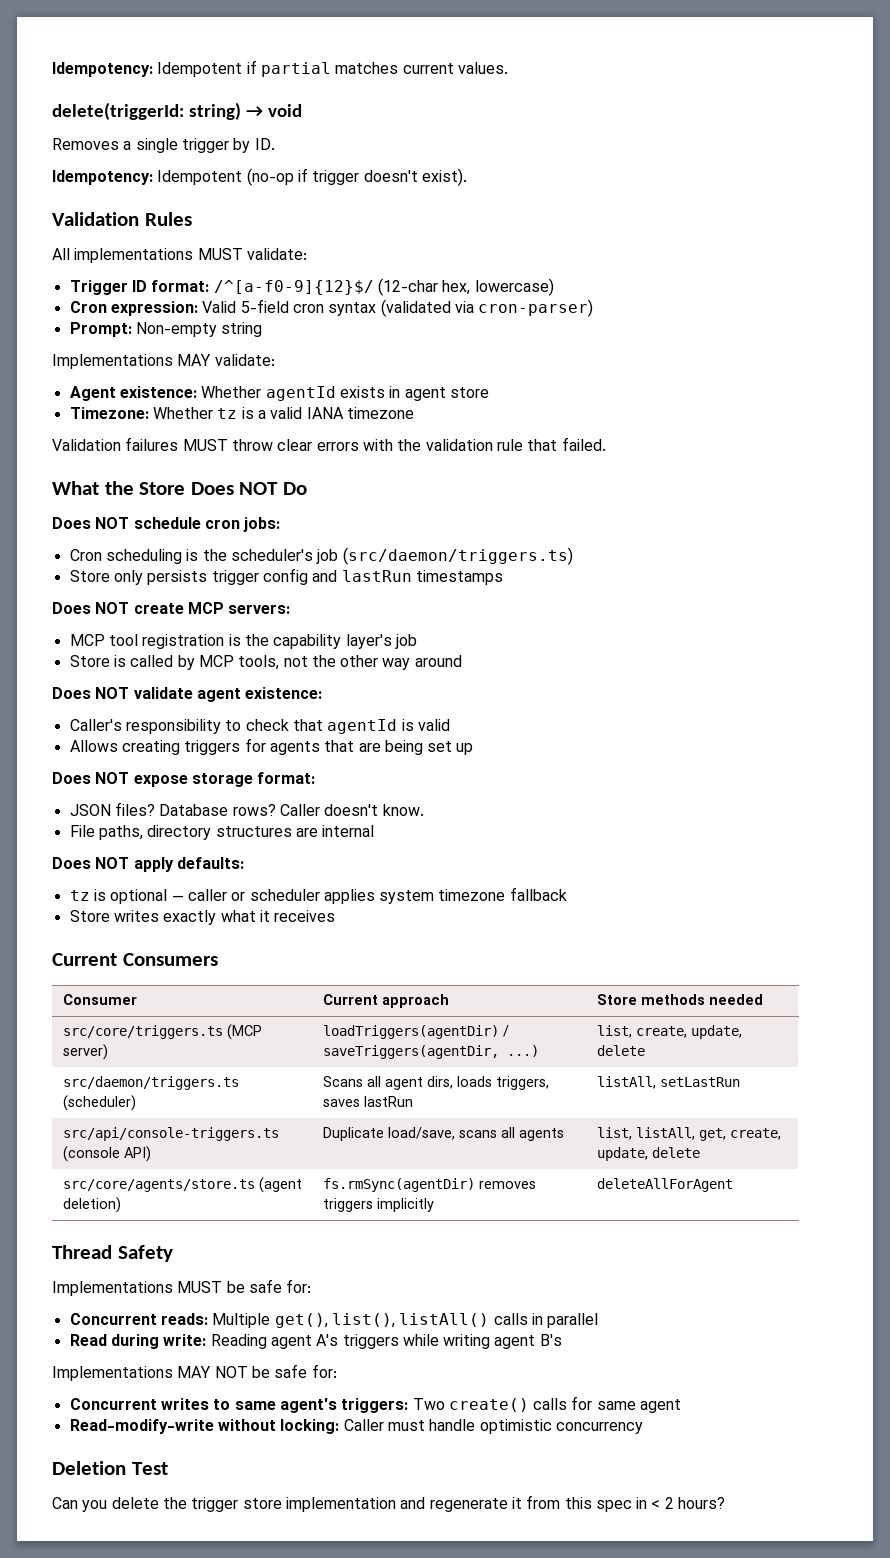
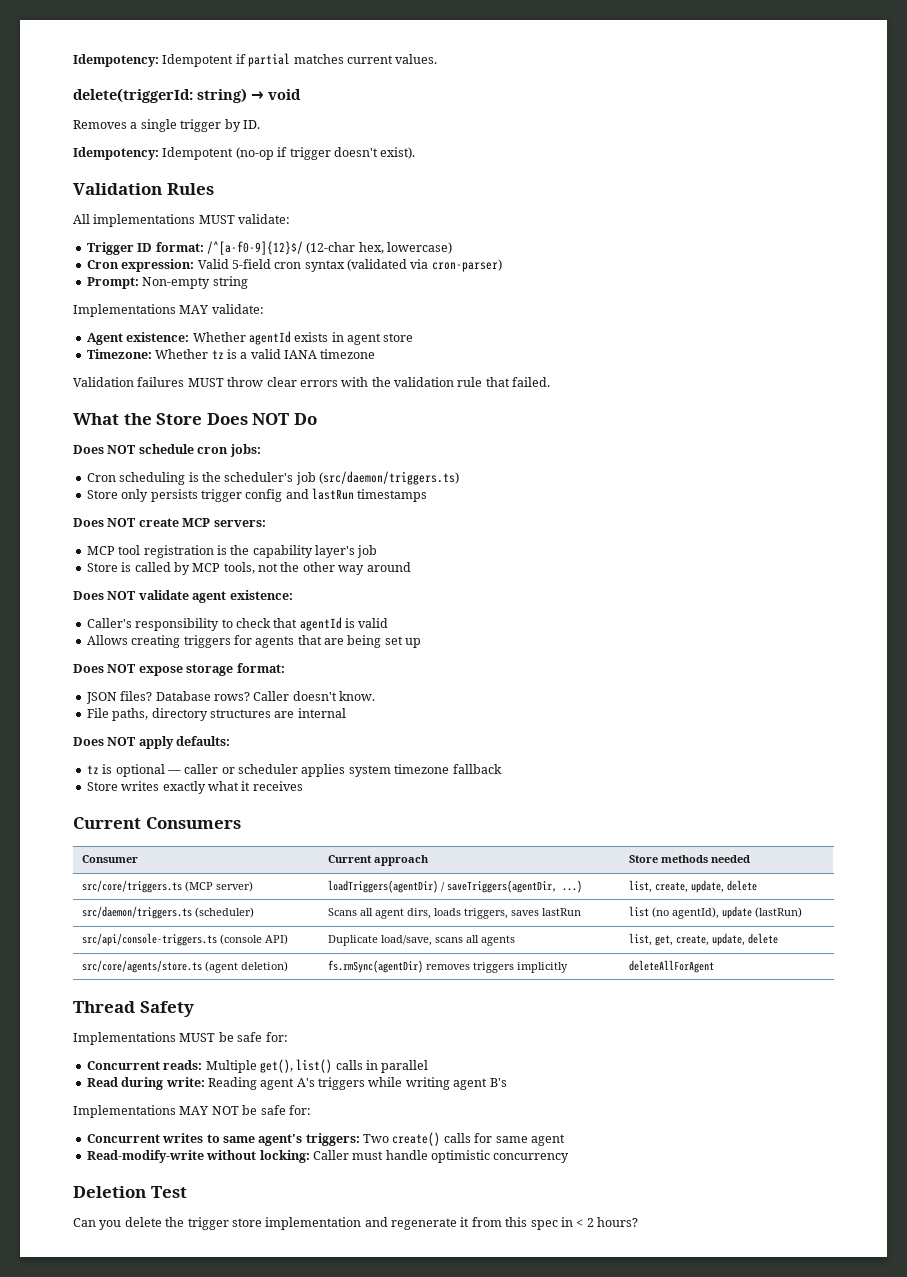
- src/daemon/triggers.ts (scheduler) | Scans all agent dirs, loads triggers, saves lastRun | listAll, setLastRun
+ src/daemon/triggers.ts (scheduler) | Scans all agent dirs, loads triggers, saves lastRun | list (no agentId), update (lastRun)
- src/api/console-triggers.ts (console API) | Duplicate load/save, scans all agents | list, listAll, get, create, update, delete
+ src/api/console-triggers.ts (console API) | Duplicate load/save, scans all agents | list, get, create, update, delete
- Concurrent reads: Multiple get(), list(), listAll() calls in parallel
+ Concurrent reads: Multiple get(), list() calls in parallel

